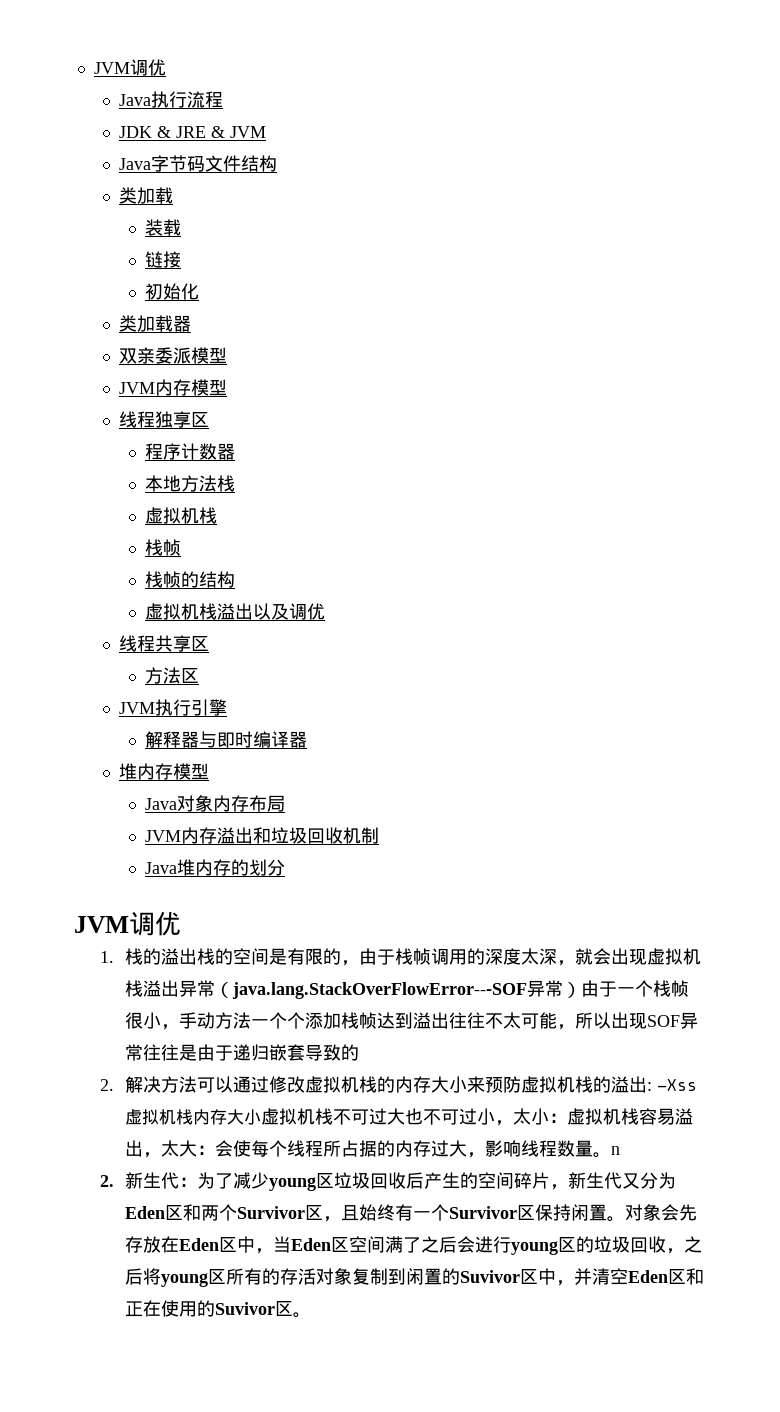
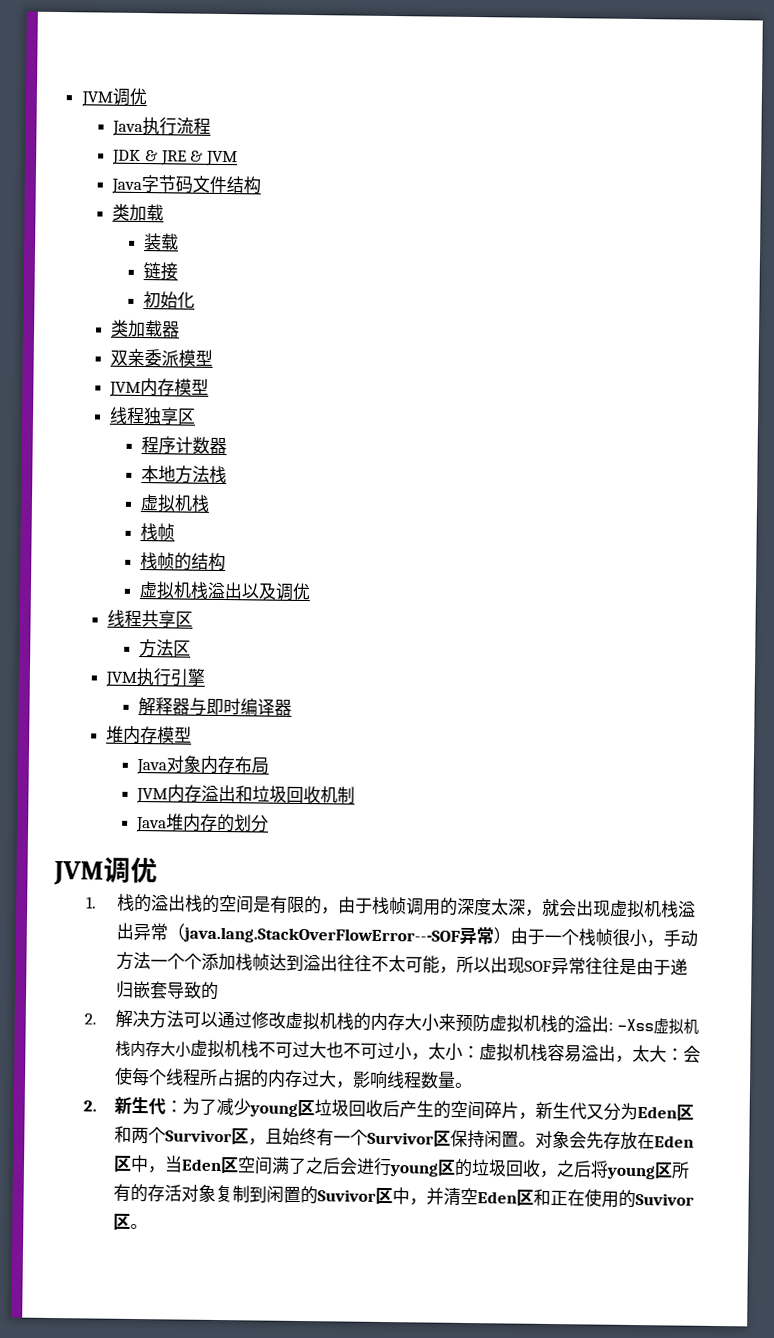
- 2.解决方法可以通过修改虚拟机栈的内存大小来预防虚拟机栈的溢出: -Xss虚拟机栈内存大小虚拟机栈不可过大也不可过小，太小：虚拟机栈容易溢出，太大：会使每个线程所占据的内存过大，影响线程数量。n
+ 2.解决方法可以通过修改虚拟机栈的内存大小来预防虚拟机栈的溢出: -Xss虚拟机栈内存大小虚拟机栈不可过大也不可过小，太小：虚拟机栈容易溢出，太大：会使每个线程所占据的内存过大，影响线程数量。

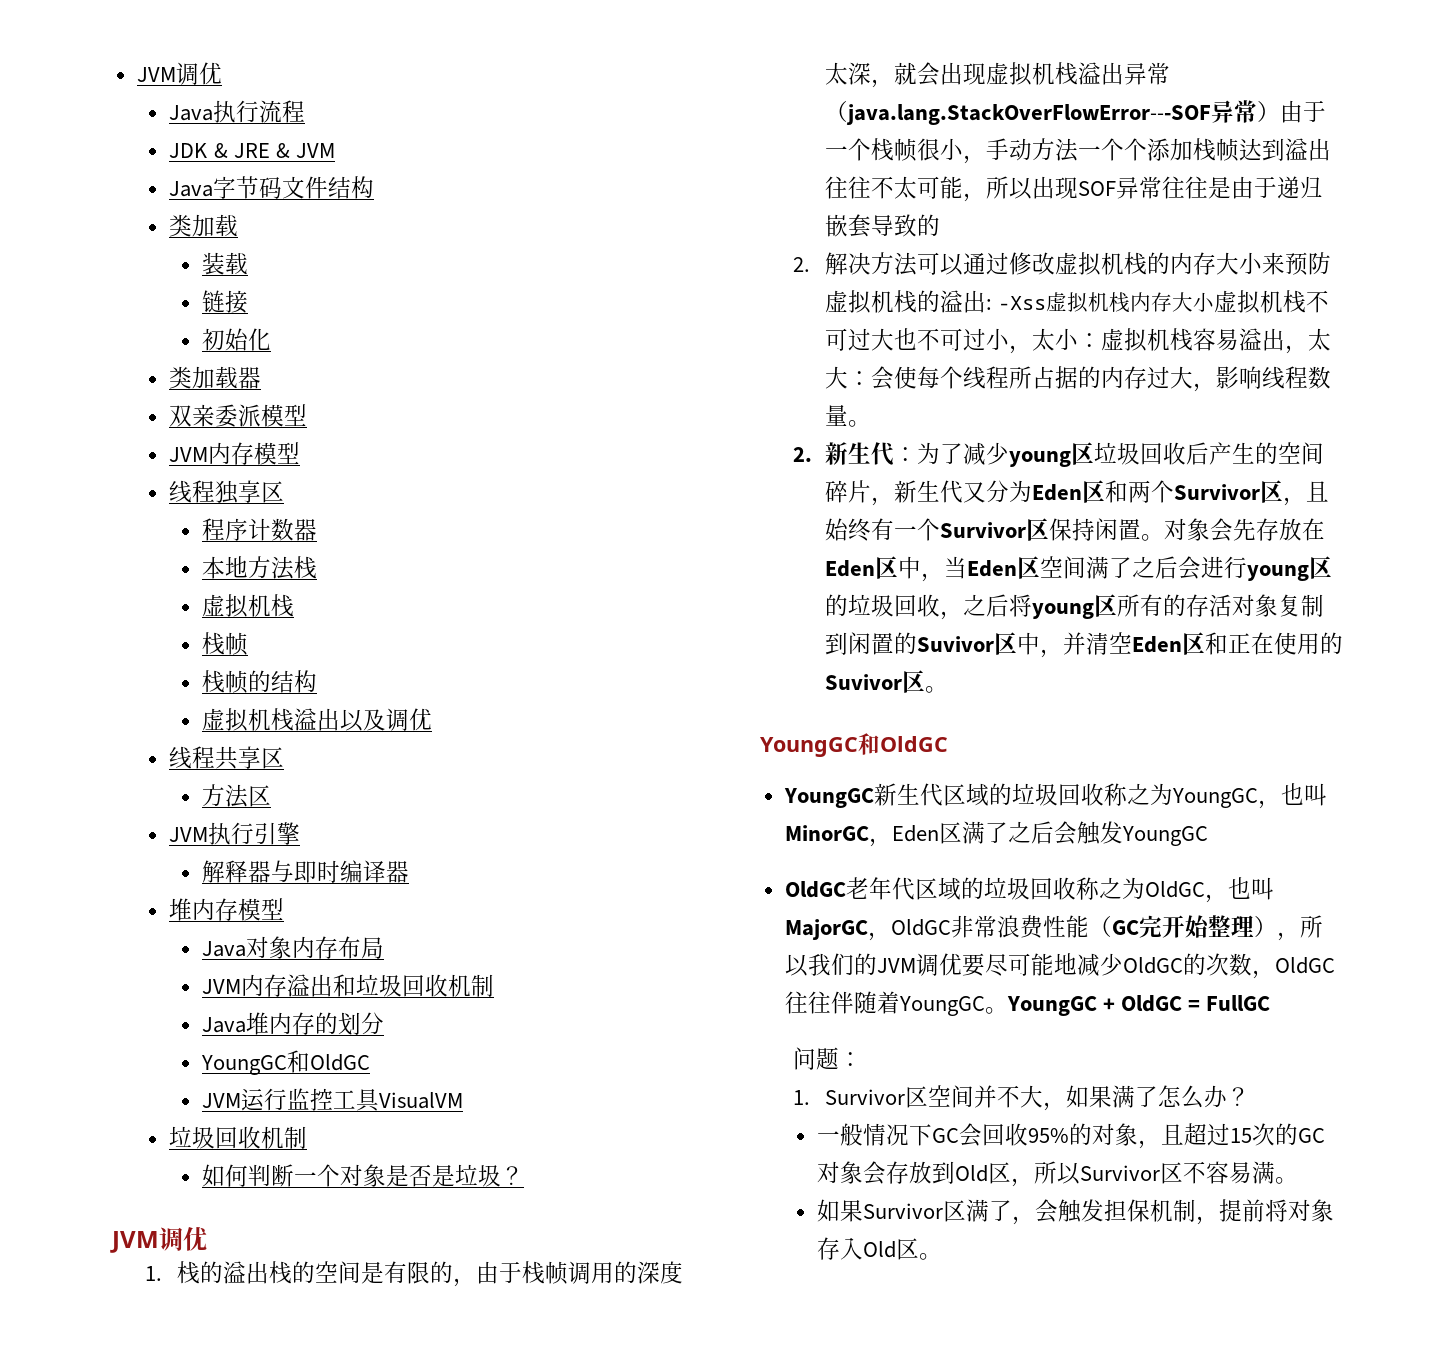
  Java堆内存的划分
+ YoungGC和OldGC
+ JVM运行监控工具VisualVM
+ 垃圾回收机制
+ 如何判断一个对象是否是垃圾？
  对象会先存放在Eden区中，当Eden区空间满了之后会进行young区的垃圾回收，之后将young区所有的存活对象复制到闲置的Suvivor区中，并清空Eden区和正在使用的Suvivor区。
+ YoungGC和OldGC
+ YoungGC新生代区域的垃圾回收称之为YoungGC，也叫MinorGC，Eden区满了之后会触发YoungGC
+ OldGC老年代区域的垃圾回收称之为OldGC，也叫MajorGC，OldGC非常浪费性能（GC完开始整理），所以我们的JVM调优要尽可能地减少OldGC的次数，OldGC往往伴随着YoungGC。YoungGC + OldGC = FullGC
+ 问题：
+ 1. Survivor区空间并不大，如果满了怎么办？
+ 一般情况下GC会回收95%的对象，且超过15次的GC对象会存放到Old区，所以Survivor区不容易满。
+ 如果Survivor区满了，会触发担保机制，提前将对象存入Old区。

